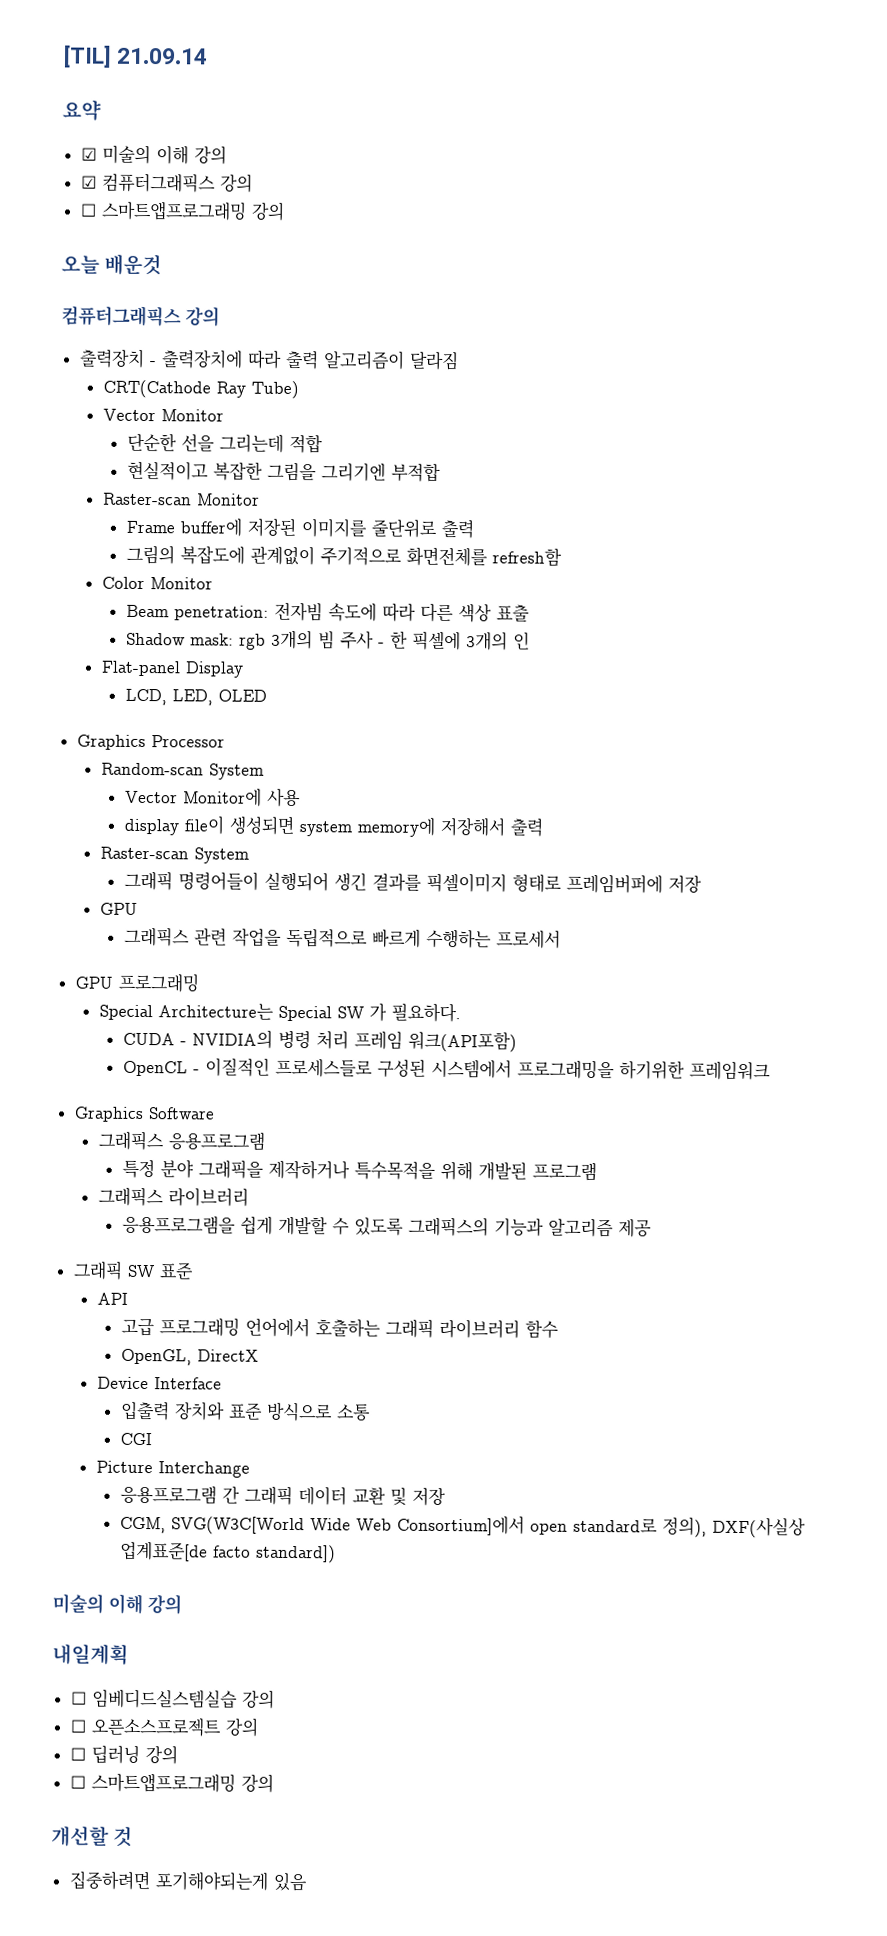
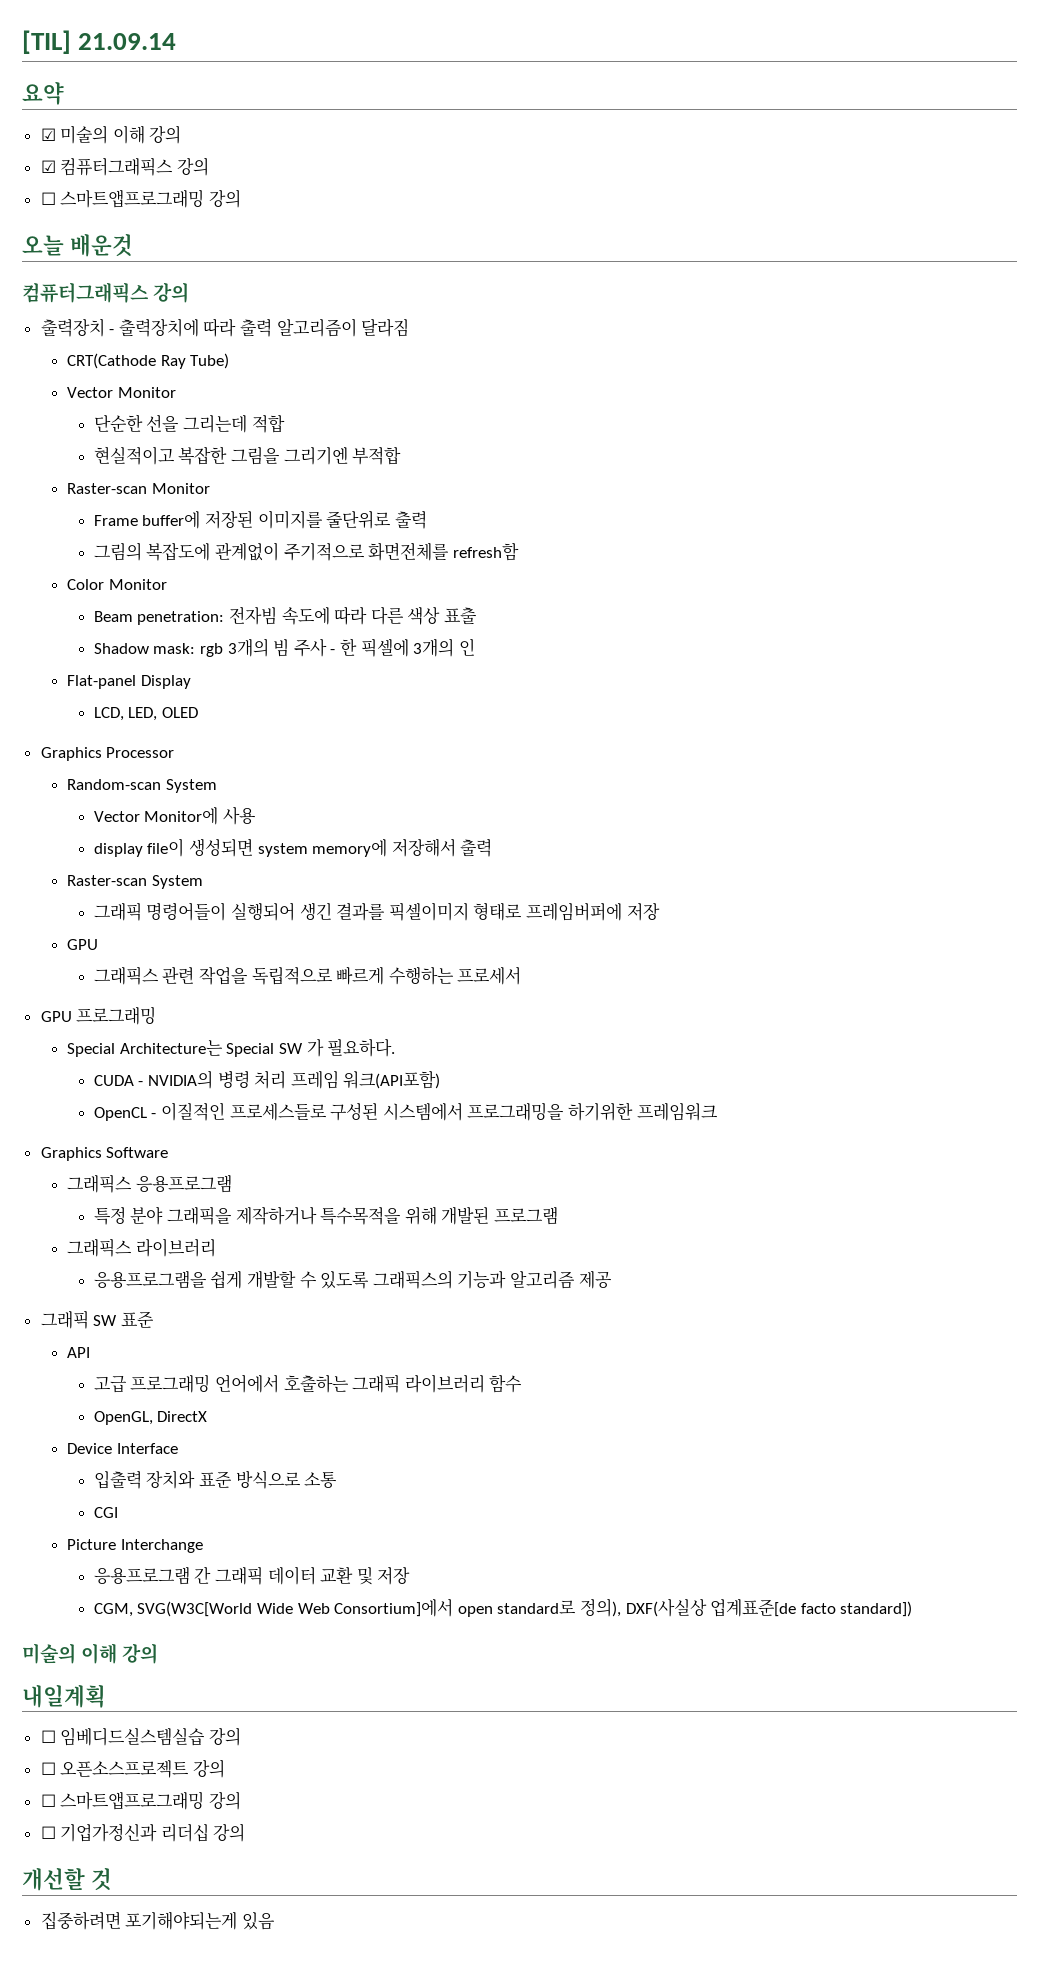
  ☐ 오픈소스프로젝트 강의
- ☐ 딥러닝 강의
  ☐ 스마트앱프로그래밍 강의
+ ☐ 기업가정신과 리더십 강의

